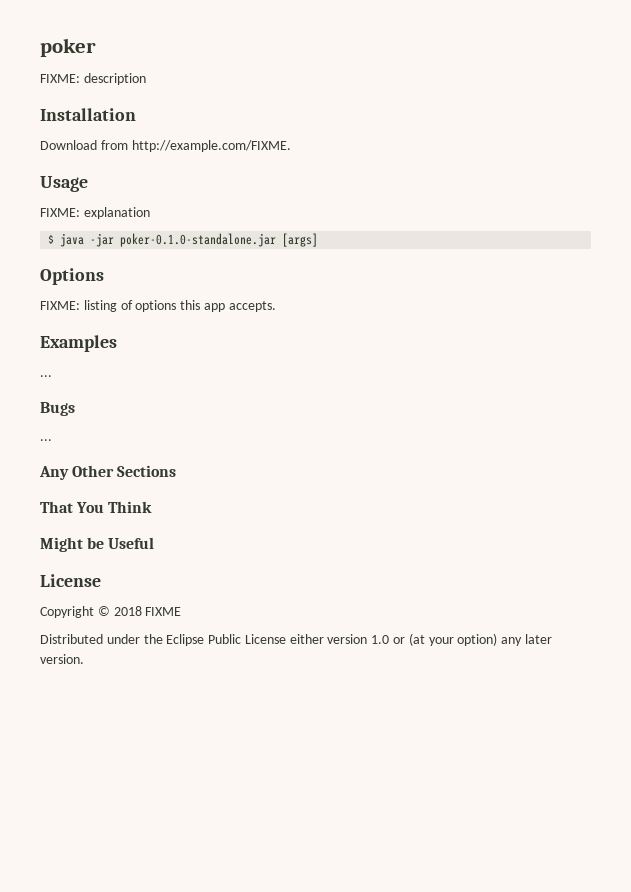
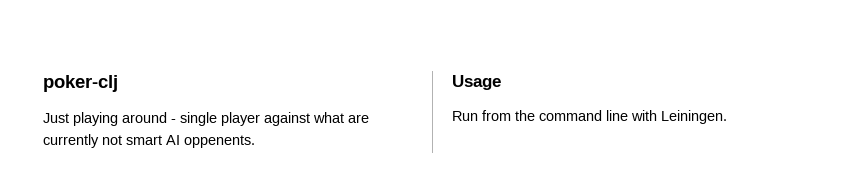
- poker
- FIXME: description
- Installation
- Download from http://example.com/FIXME.
+ poker-clj
+ Just playing around - single player against what are currently not smart AI oppenents.
  Usage
- FIXME: explanation
- $ java -jar poker-0.1.0-standalone.jar [args]
- Options
- FIXME: listing of options this app accepts.
- Examples
- ...
- Bugs
- ...
- Any Other Sections
- That You Think
- Might be Useful
- License
- Copyright © 2018 FIXME
- Distributed under the Eclipse Public License either version 1.0 or (at your option) any later version.
+ Run from the command line with Leiningen.

